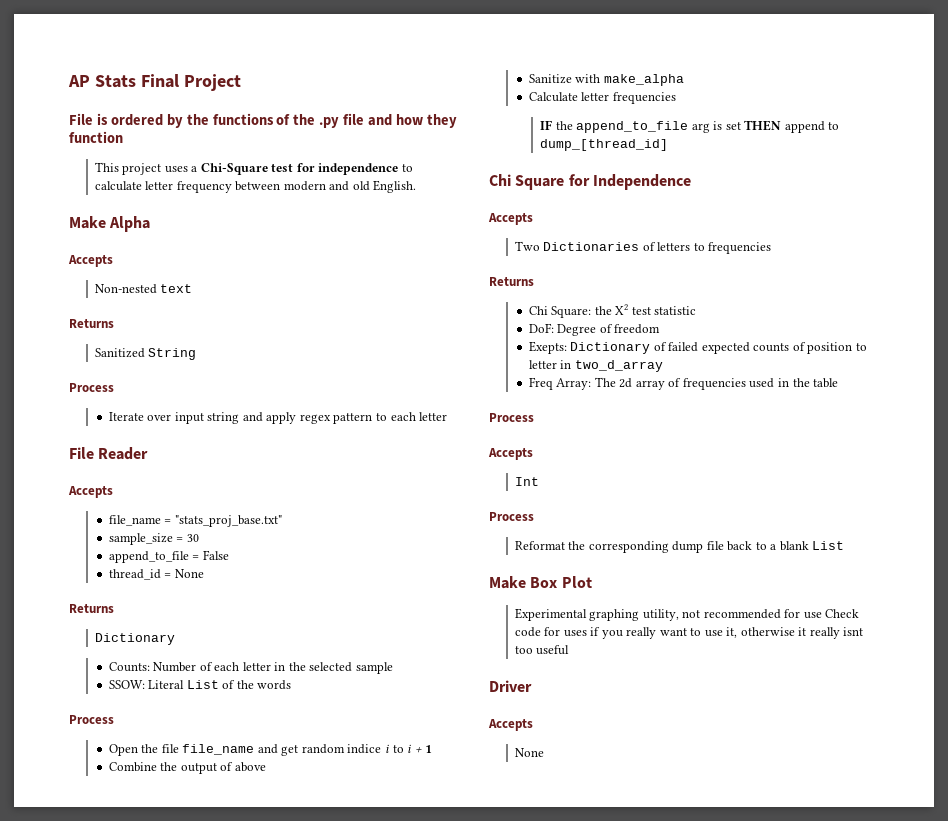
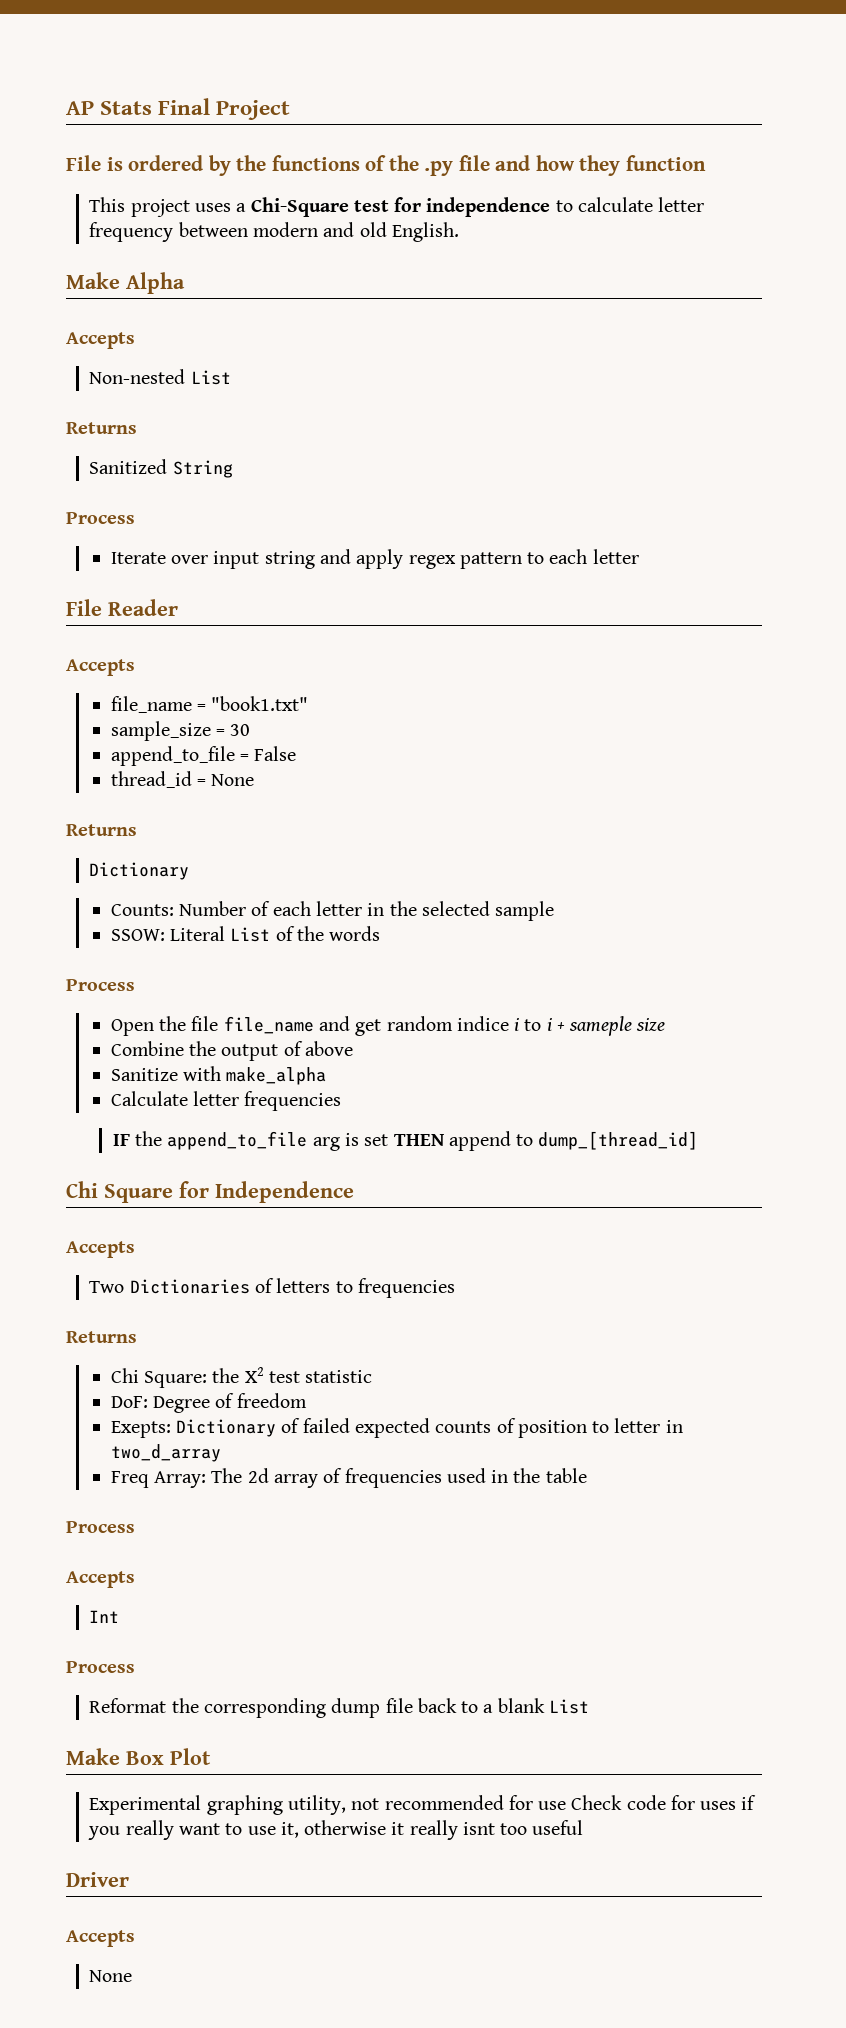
- Non-nested text
+ Non-nested List
- file_name = "stats_proj_base.txt"
+ file_name = "book1.txt"
- Open the file file_name and get random indice i to i + 1
+ Open the file file_name and get random indice i to i + sameple size

